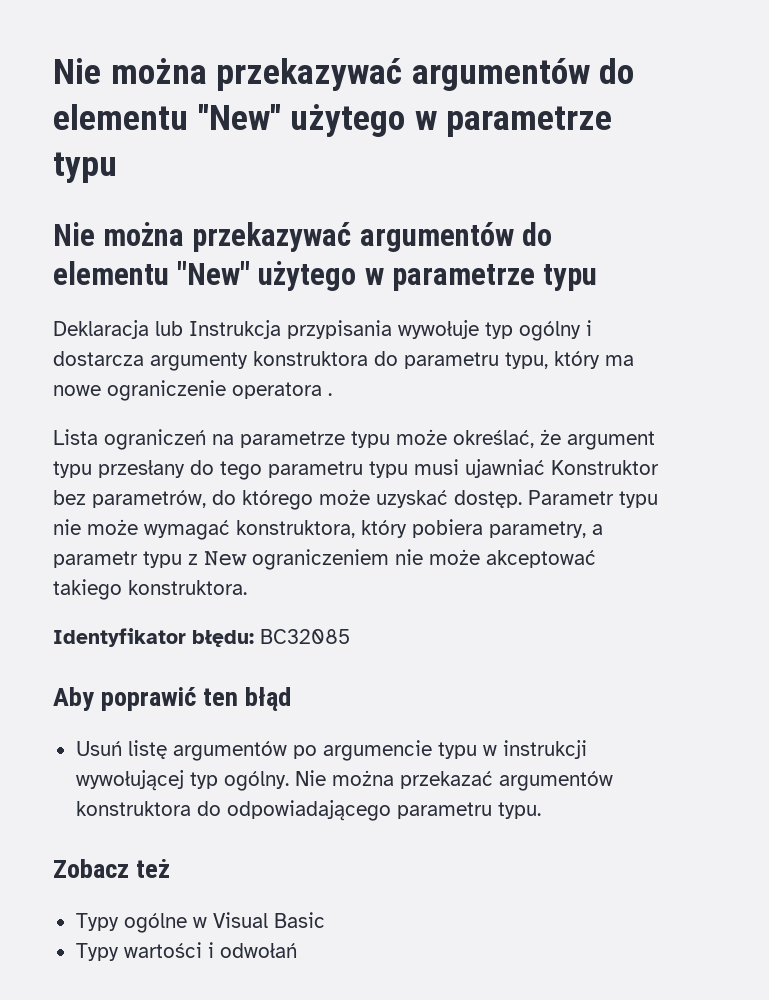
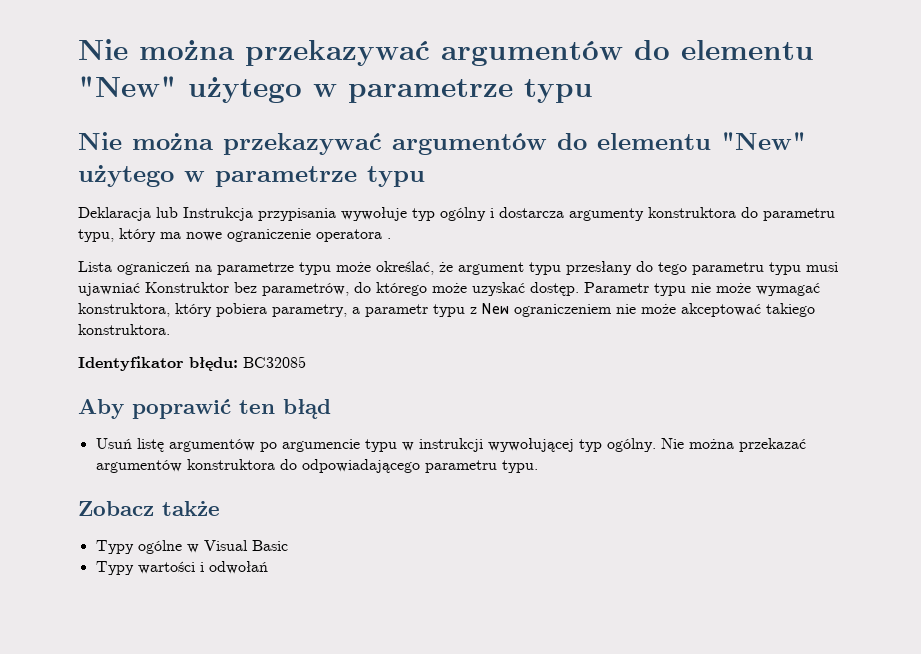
- Zobacz też
+ Zobacz także

